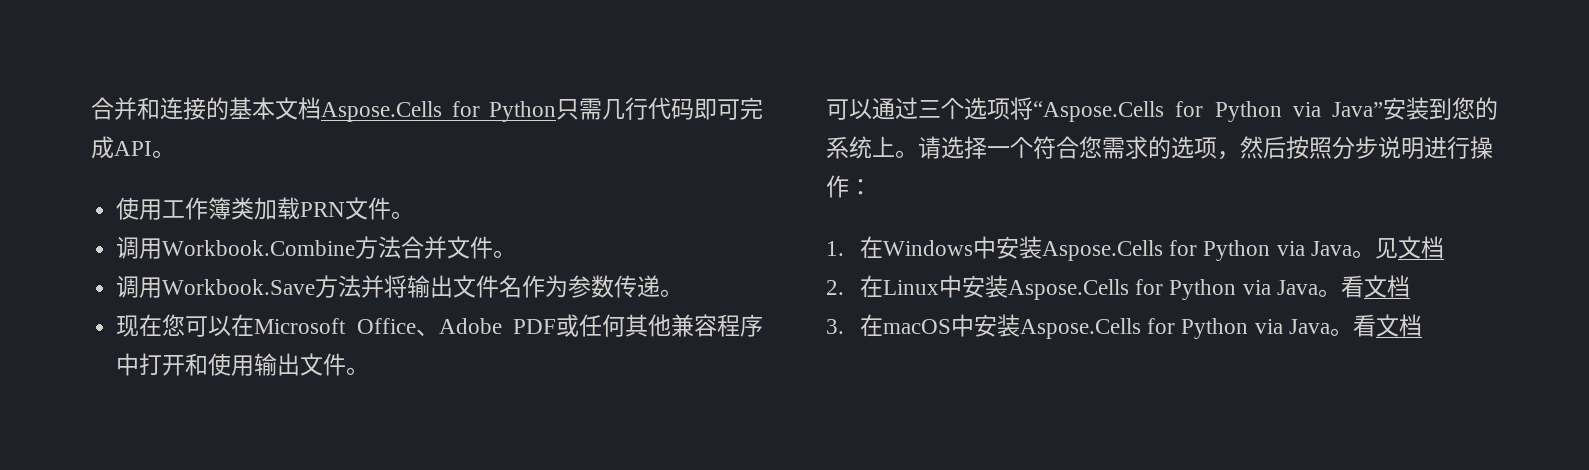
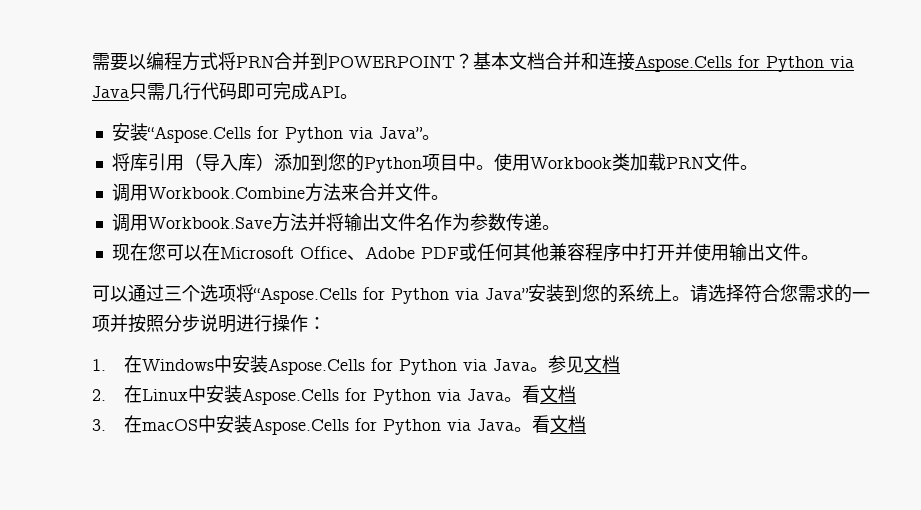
- 合并和连接的基本文档Aspose.Cells for Python只需几行代码即可完成API。
+ 需要以编程方式将PRN合并到POWERPOINT？基本文档合并和连接Aspose.Cells for Python via Java只需几行代码即可完成API。
- 使用工作簿类加载PRN文件。
+ 安装“Aspose.Cells for Python via Java”。
+ 将库引用（导入库）添加到您的Python项目中。使用Workbook类加载PRN文件。
- 调用Workbook.Combine方法合并文件。
+ 调用Workbook.Combine方法来合并文件。
- 现在您可以在Microsoft Office、Adobe PDF或任何其他兼容程序中打开和使用输出文件。
+ 现在您可以在Microsoft Office、Adobe PDF或任何其他兼容程序中打开并使用输出文件。
- 请选择一个符合您需求的选项，然后按照分步说明进行操作：
+ 请选择符合您需求的一项并按照分步说明进行操作：
- 见文档
+ 参见文档

